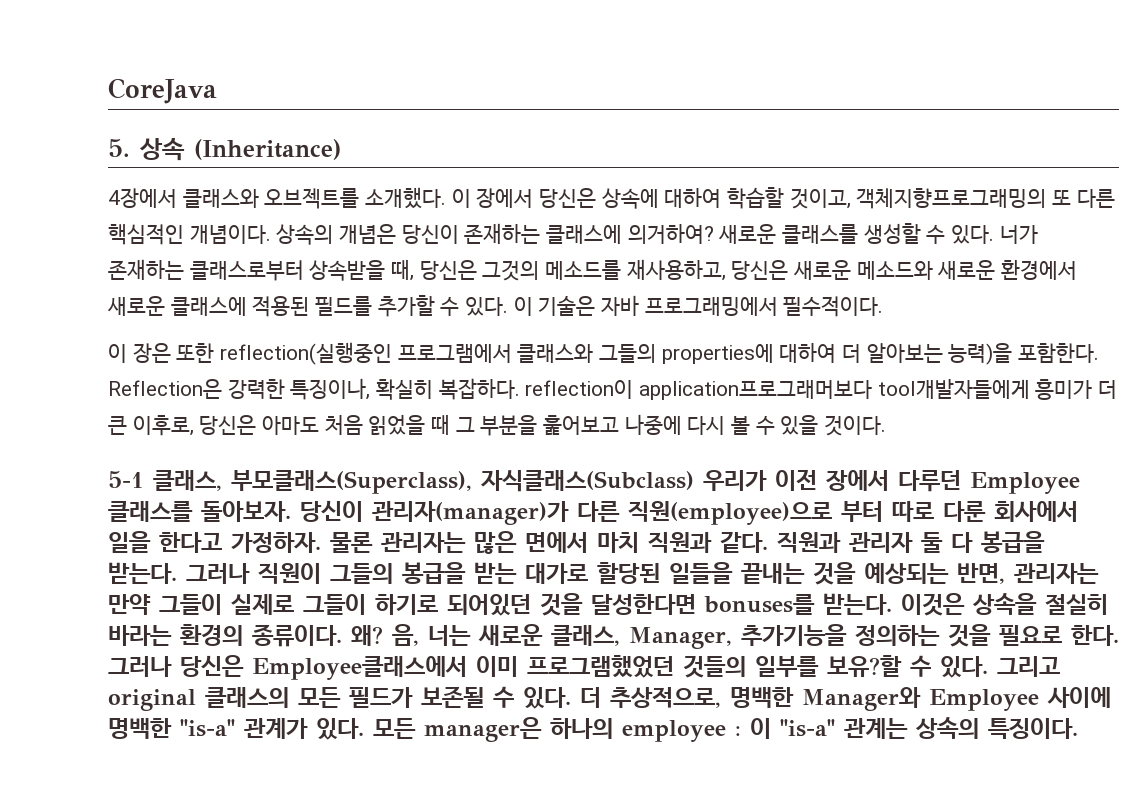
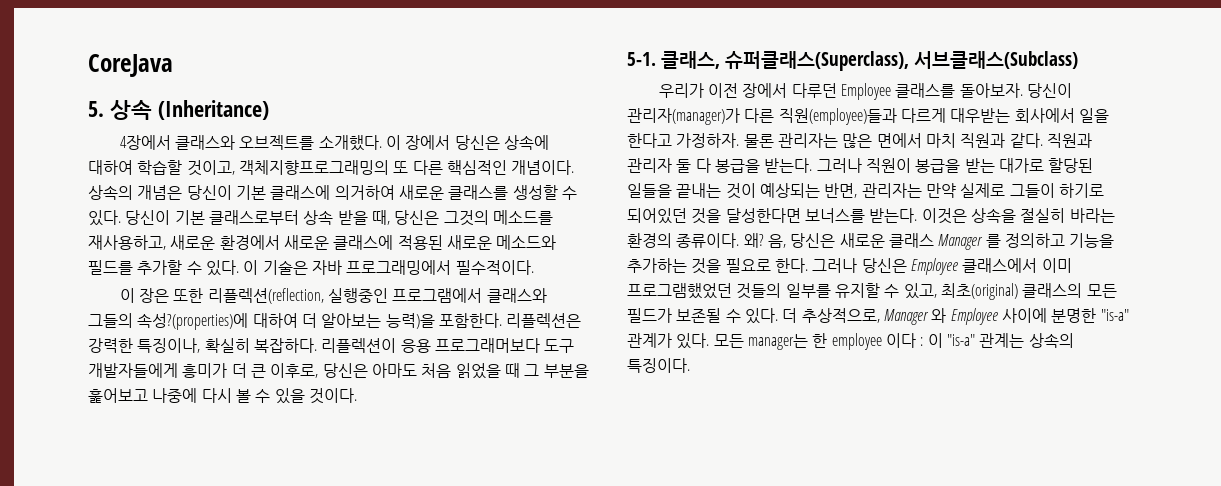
- 상속의 개념은 당신이 존재하는 클래스에 의거하여? 새로운 클래스를 생성할 수 있다.
+ 상속의 개념은 당신이 기본 클래스에 의거하여 새로운 클래스를 생성할 수 있다.
- 너가 존재하는 클래스로부터 상속받을 때, 당신은 그것의 메소드를 재사용하고, 당신은 새로운 메소드와 새로운 환경에서 새로운 클래스에 적용된 필드를 추가할 수 있다.
+ 당신이 기본 클래스로부터 상속 받을 때, 당신은 그것의 메소드를 재사용하고, 새로운 환경에서 새로운 클래스에 적용된 새로운 메소드와 필드를 추가할 수 있다.
- 이 장은 또한 reflection(실행중인 프로그램에서 클래스와 그들의 properties에 대하여 더 알아보는 능력)을 포함한다.
+ 이 장은 또한 리플렉션(reflection, 실행중인 프로그램에서 클래스와 그들의 속성?(properties)에 대하여 더 알아보는 능력)을 포함한다.
- Reflection은 강력한 특징이나, 확실히 복잡하다. reflection이 application프로그래머보다 tool개발자들에게 흥미가 더 큰 이후로, 당신은 아마도 처음 읽었을 때 그 부분을 훑어보고 나중에 다시 볼 수 있을 것이다.
+ 리플렉션은 강력한 특징이나, 확실히 복잡하다. 리플렉션이 응용 프로그래머보다 도구 개발자들에게 흥미가 더 큰 이후로, 당신은 아마도 처음 읽었을 때 그 부분을 훑어보고 나중에 다시 볼 수 있을 것이다.
- 5-1 클래스, 부모클래스(Superclass), 자식클래스(Subclass) 우리가 이전 장에서 다루던 Employee 클래스를 돌아보자.
+ 5-1. 클래스, 슈퍼클래스(Superclass), 서브클래스(Subclass)
+ 우리가 이전 장에서 다루던 Employee 클래스를 돌아보자.
- 당신이 관리자(manager)가 다른 직원(employee)으로 부터 따로 다룬 회사에서 일을 한다고 가정하자.
+ 당신이 관리자(manager)가 다른 직원(employee)들과 다르게 대우받는 회사에서 일을 한다고 가정하자.
- 그러나 직원이 그들의 봉급을 받는 대가로 할당된 일들을 끝내는 것을 예상되는 반면, 관리자는 만약 그들이 실제로 그들이 하기로 되어있던 것을 달성한다면 bonuses를 받는다.
+ 그러나 직원이 봉급을 받는 대가로 할당된 일들을 끝내는 것이 예상되는 반면, 관리자는 만약 실제로 그들이 하기로 되어있던 것을 달성한다면 보너스를 받는다.
- 음, 너는 새로운 클래스, Manager, 추가기능을 정의하는 것을 필요로 한다.
+ 음, 당신은 새로운 클래스 Manager 를 정의하고 기능을 추가하는 것을 필요로 한다.
- 그러나 당신은 Employee클래스에서 이미 프로그램했었던 것들의 일부를 보유?할 수 있다. 그리고 original 클래스의 모든 필드가 보존될 수 있다.
+ 그러나 당신은 Employee 클래스에서 이미 프로그램했었던 것들의 일부를 유지할 수 있고, 최초(original) 클래스의 모든 필드가 보존될 수 있다.
- 더 추상적으로, 명백한 Manager와 Employee 사이에 명백한 "is-a" 관계가 있다.
+ 더 추상적으로, Manager 와 Employee 사이에 분명한 "is-a" 관계가 있다.
- 모든 manager은 하나의 employee : 이 "is-a" 관계는 상속의 특징이다.
+ 모든 manager는 한 employee 이다 : 이 "is-a" 관계는 상속의 특징이다.

